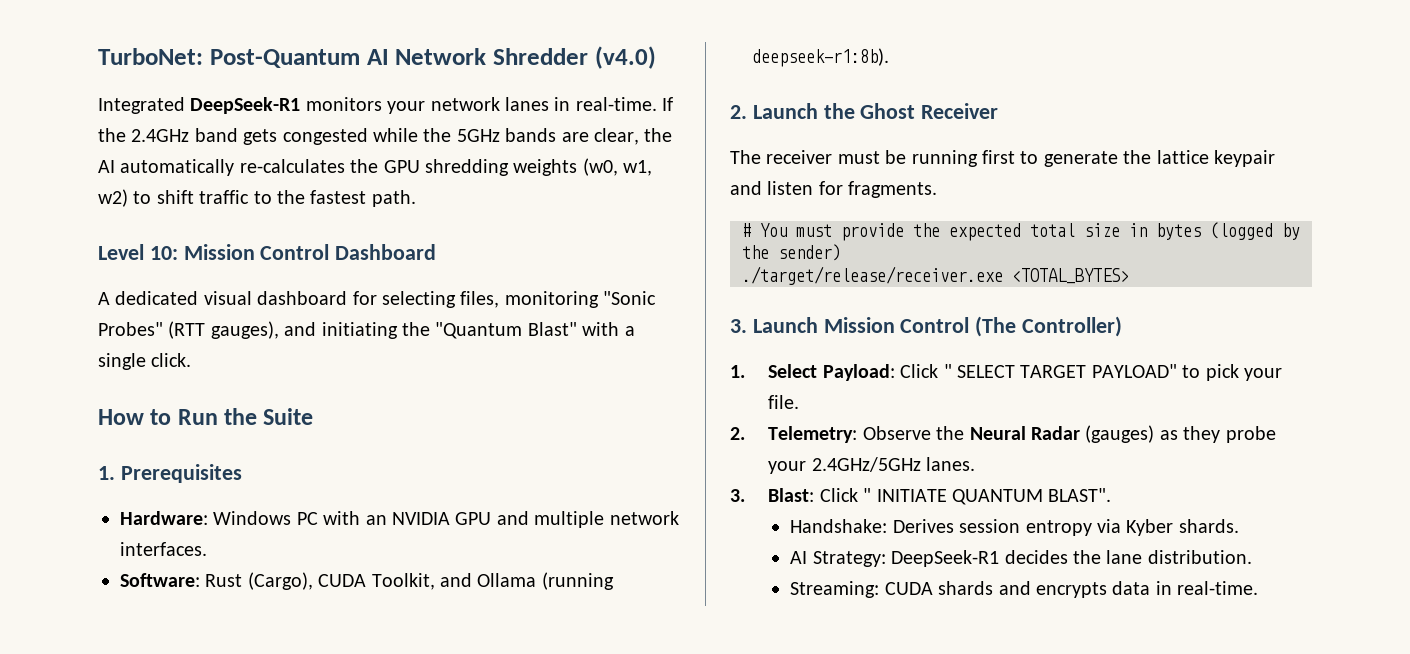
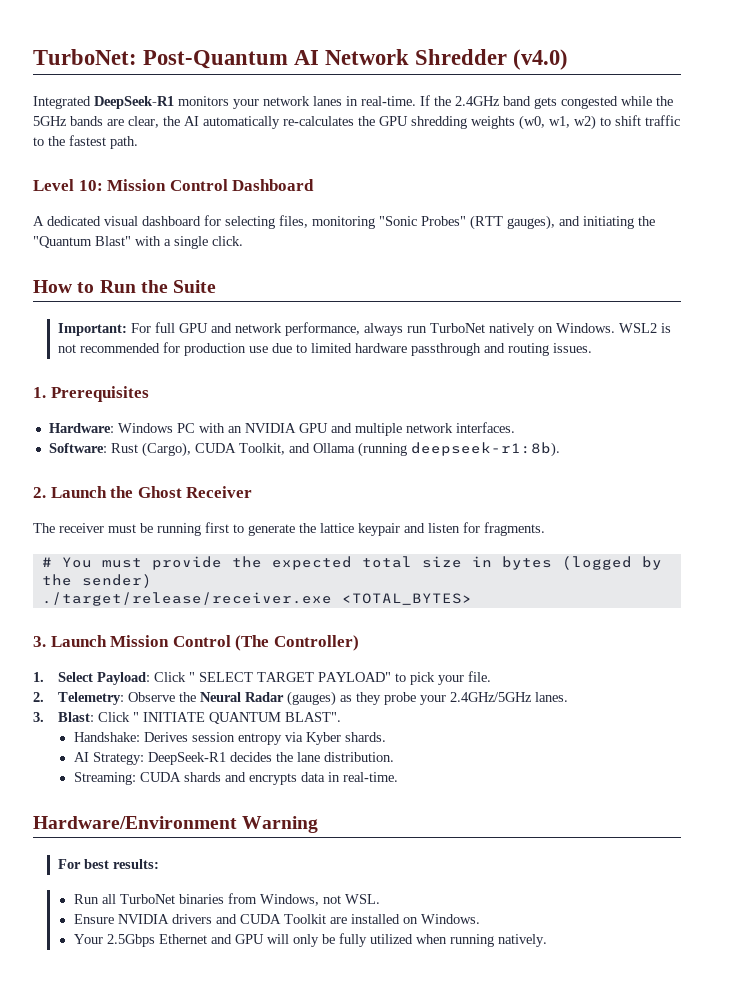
+ Important: For full GPU and network performance, always run TurboNet natively on Windows. WSL2 is not recommended for production use due to limited hardware passthrough and routing issues.
+ Hardware/Environment Warning
+ For best results:
+ Run all TurboNet binaries from Windows, not WSL.
+ Ensure NVIDIA drivers and CUDA Toolkit are installed on Windows.
+ Your 2.5Gbps Ethernet and GPU will only be fully utilized when running natively.

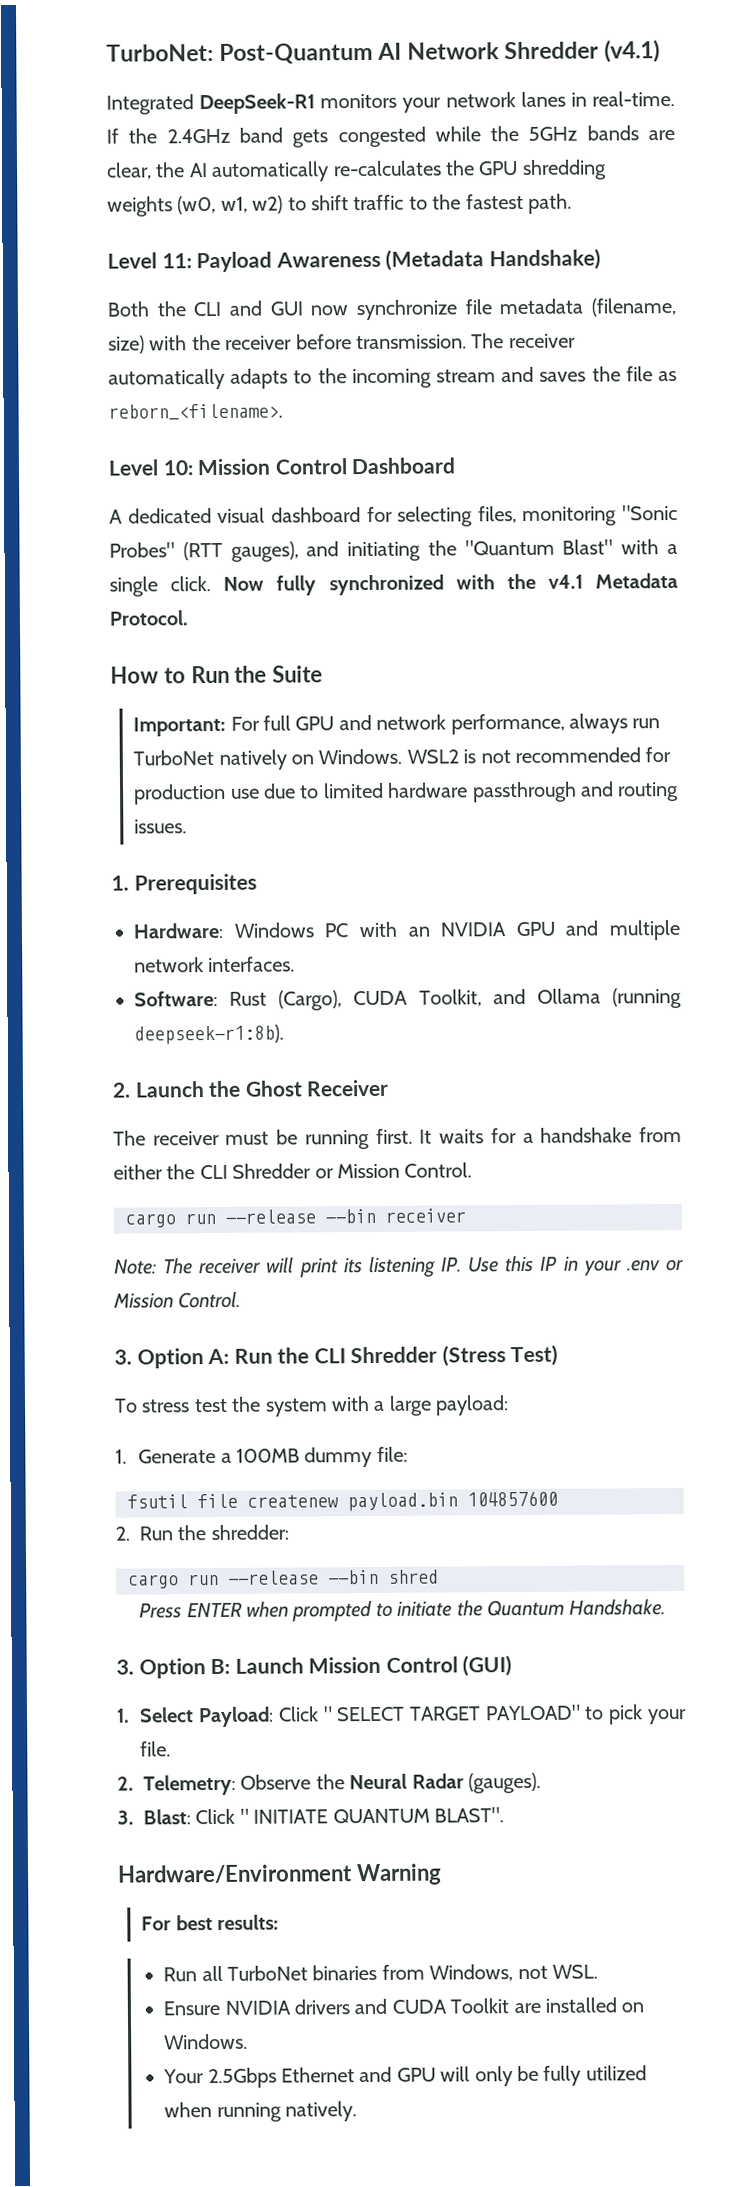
- TurboNet: Post-Quantum AI Network Shredder (v4.0)
+ TurboNet: Post-Quantum AI Network Shredder (v4.1)
+ Level 11: Payload Awareness (Metadata Handshake)
+ Both the CLI and GUI now synchronize file metadata (filename, size) with the receiver before transmission. The receiver automatically adapts to the incoming stream and saves the file as reborn_<filename>.
+ Now fully synchronized with the v4.1 Metadata Protocol.
- The receiver must be running first to generate the lattice keypair and listen for fragments.
- # You must provide the expected total size in bytes (logged by the sender)
- ./target/release/receiver.exe <TOTAL_BYTES>
- 3. Launch Mission Control (The Controller)
+ The receiver must be running first. It waits for a handshake from either the CLI Shredder or Mission Control.
+ cargo run --release --bin receiver
+ Note: The receiver will print its listening IP. Use this IP in your .env or Mission Control.
+ 3. Option A: Run the CLI Shredder (Stress Test)
+ To stress test the system with a large payload:
+ 1. Generate a 100MB dummy file:
+ fsutil file createnew payload.bin 104857600
+ 2. Run the shredder:
+ cargo run --release --bin shred
+ Press ENTER when prompted to initiate the Quantum Handshake.
+ 3. Option B: Launch Mission Control (GUI)
- 2. Telemetry: Observe the Neural Radar (gauges) as they probe your 2.4GHz/5GHz lanes.
+ 2. Telemetry: Observe the Neural Radar (gauges).
- Handshake: Derives session entropy via Kyber shards.
- AI Strategy: DeepSeek-R1 decides the lane distribution.
- Streaming: CUDA shards and encrypts data in real-time.

